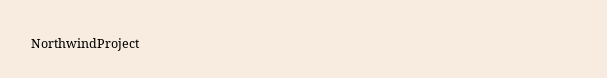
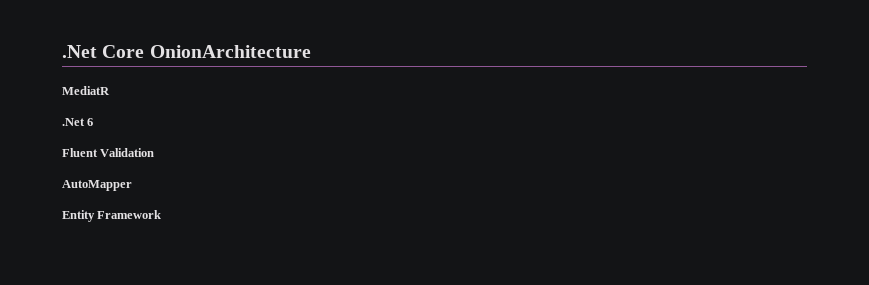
- NorthwindProject
+ .Net Core OnionArchitecture
+ MediatR
+ .Net 6
+ Fluent Validation
+ AutoMapper
+ Entity Framework

